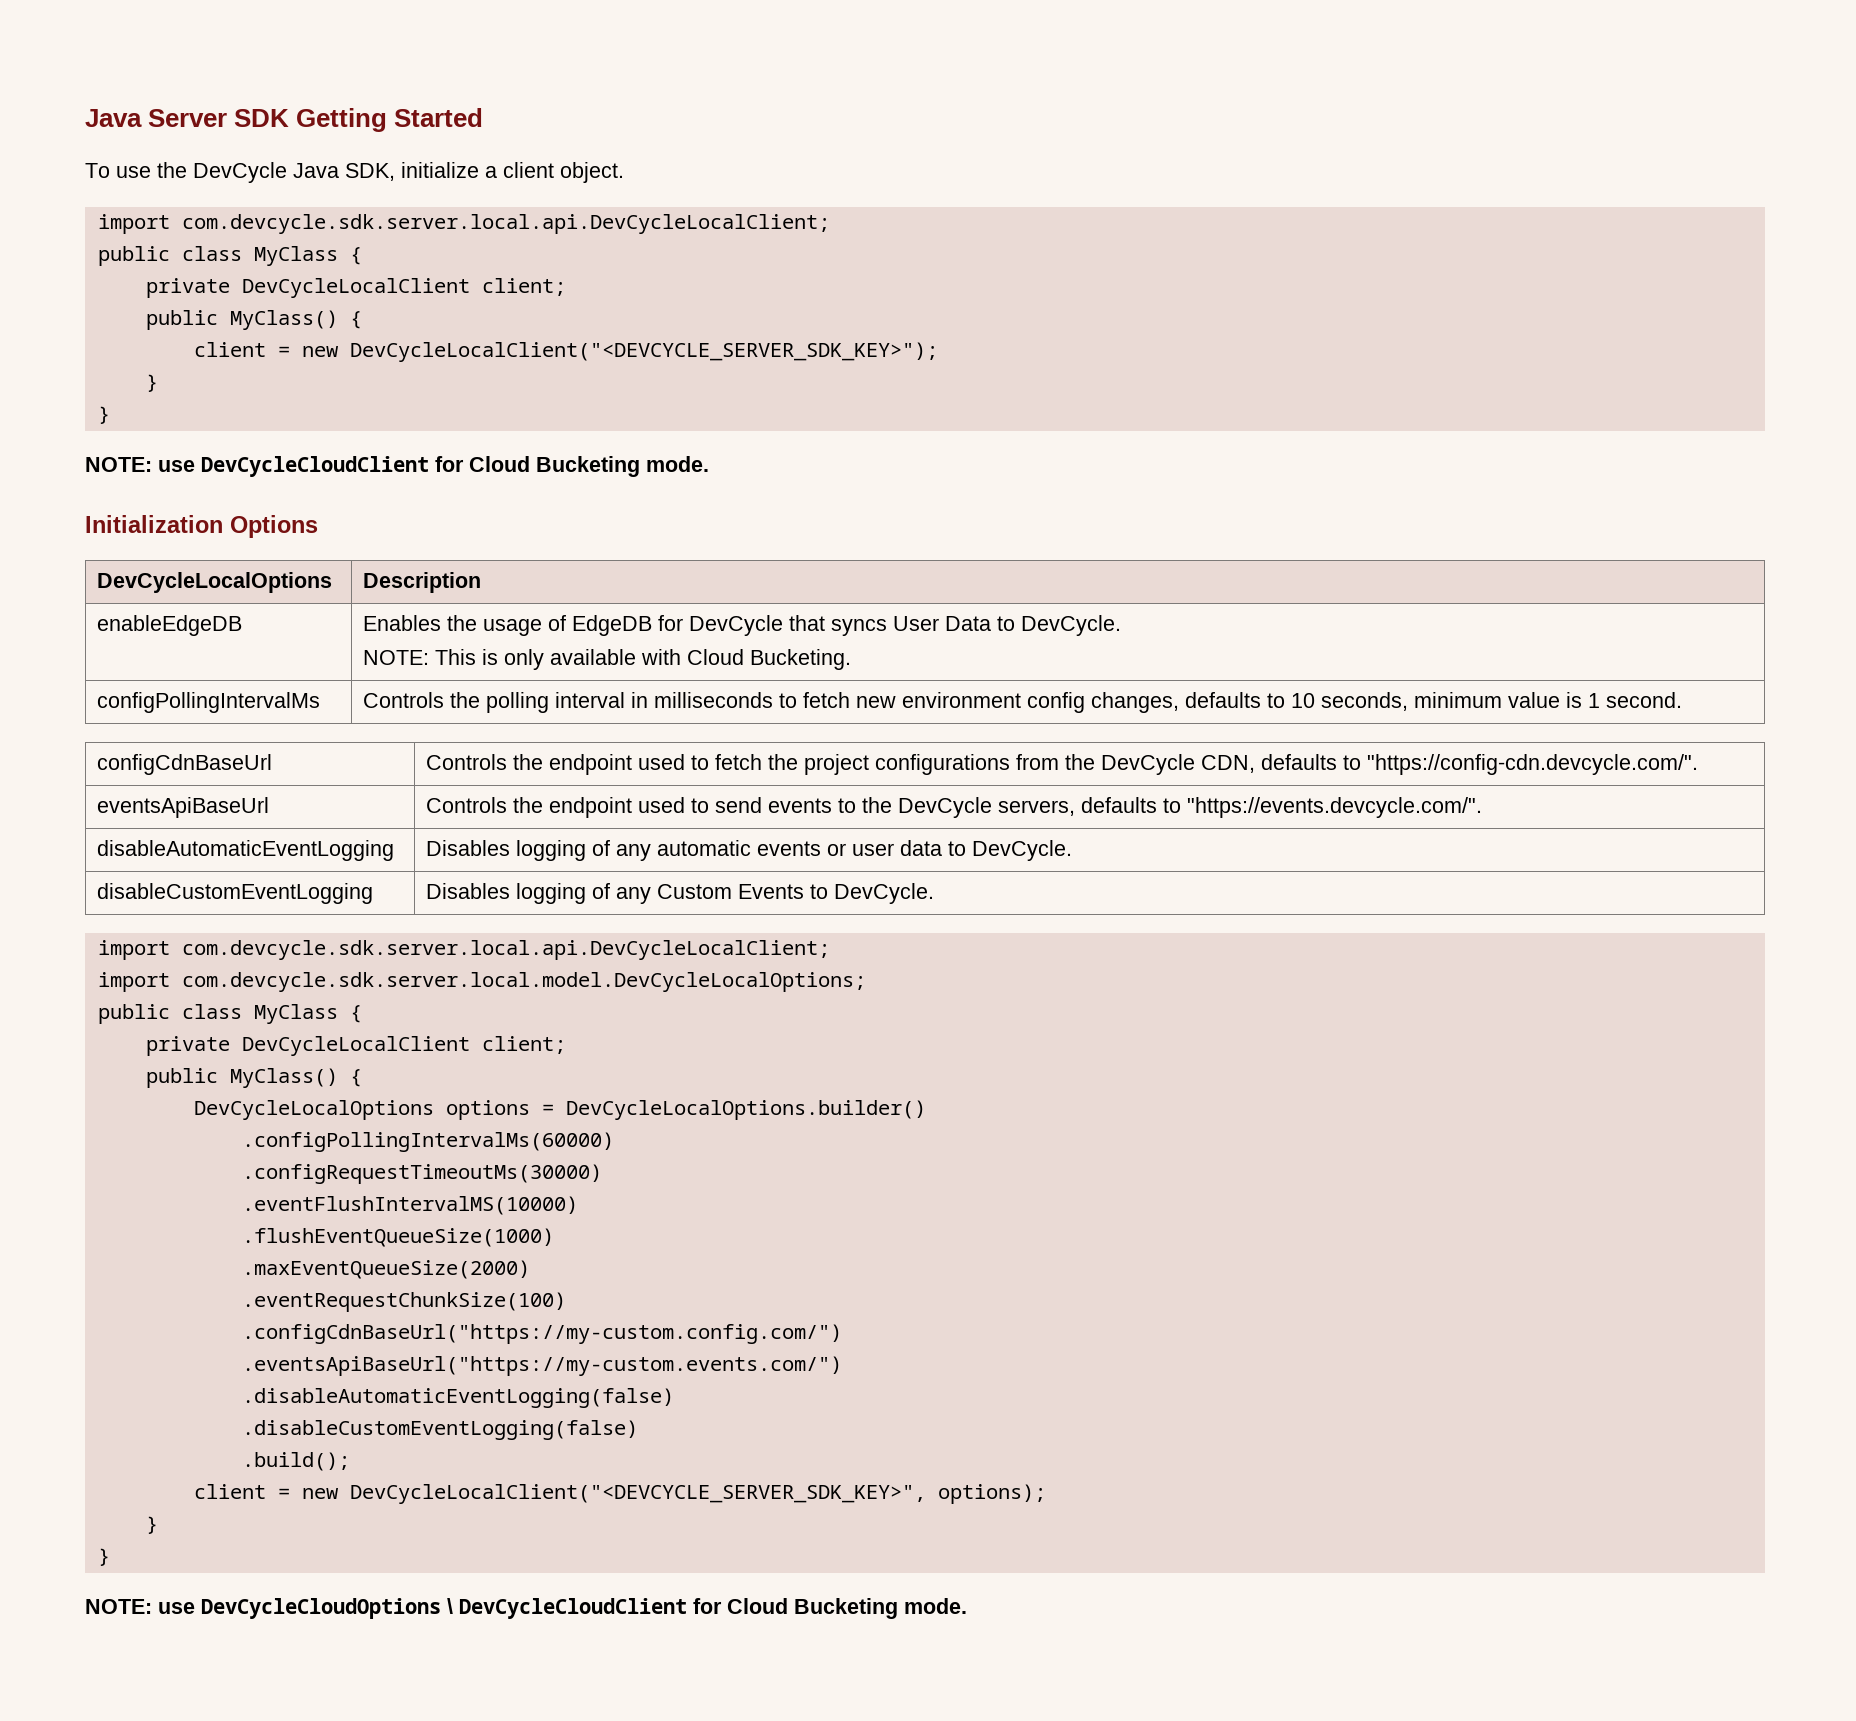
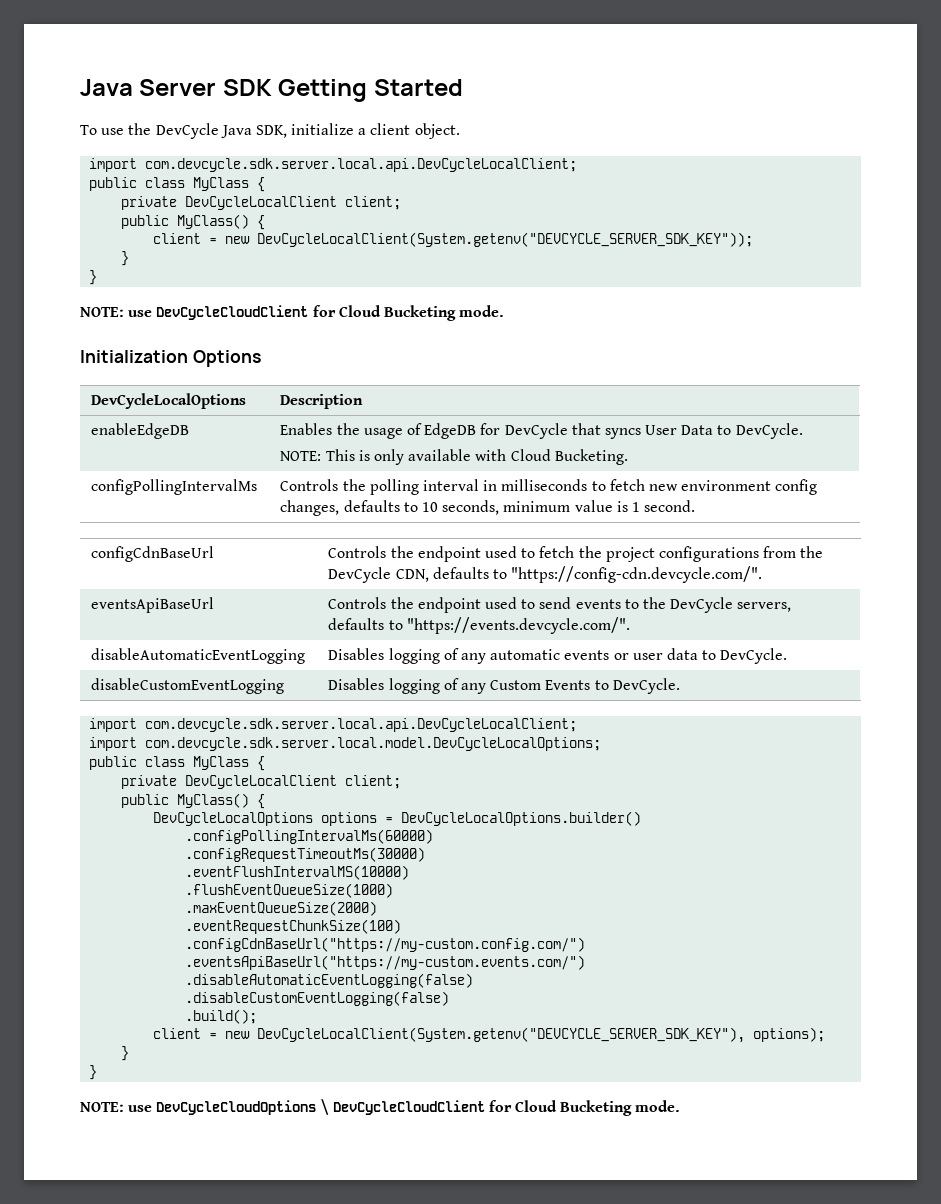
- client = new DevCycleLocalClient("<DEVCYCLE_SERVER_SDK_KEY>");
+ client = new DevCycleLocalClient(System.getenv("DEVCYCLE_SERVER_SDK_KEY"));
- client = new DevCycleLocalClient("<DEVCYCLE_SERVER_SDK_KEY>", options);
+ client = new DevCycleLocalClient(System.getenv("DEVCYCLE_SERVER_SDK_KEY"), options);

